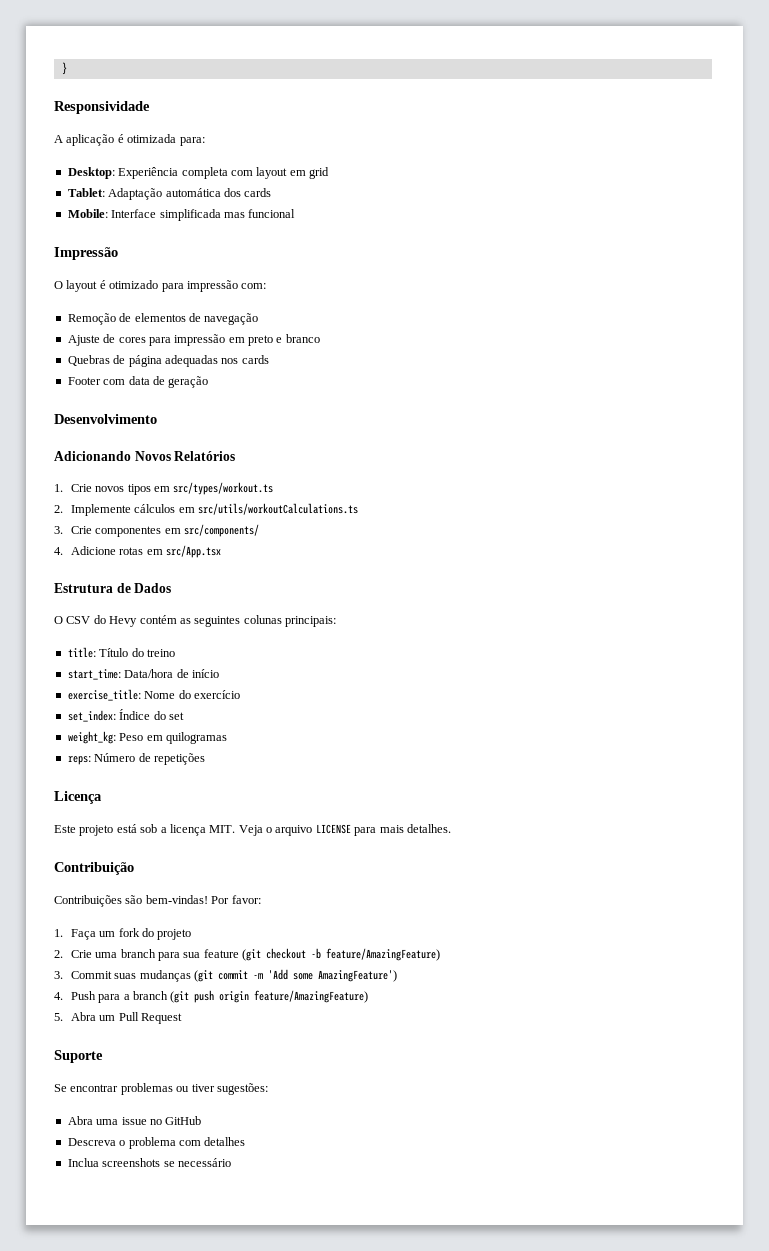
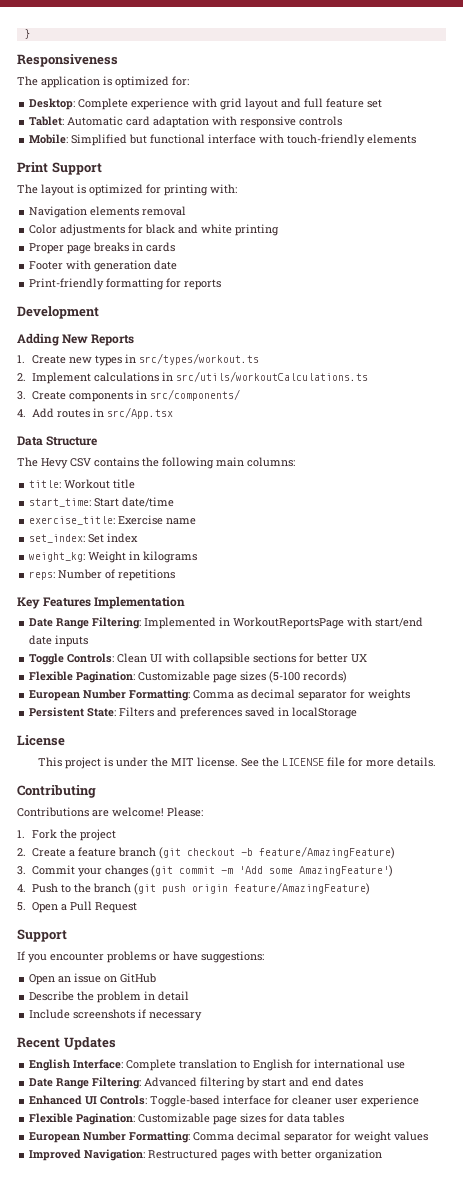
- Responsividade
- A aplicação é otimizada para:
- Desktop: Experiência completa com layout em grid
- Tablet: Adaptação automática dos cards
- Mobile: Interface simplificada mas funcional
- Impressão
- O layout é otimizado para impressão com:
- Remoção de elementos de navegação
- Ajuste de cores para impressão em preto e branco
- Quebras de página adequadas nos cards
- Footer com data de geração
- Desenvolvimento
- Adicionando Novos Relatórios
- 1. Crie novos tipos em src/types/workout.ts
+ Responsiveness
+ The application is optimized for:
+ Desktop: Complete experience with grid layout and full feature set
+ Tablet: Automatic card adaptation with responsive controls
+ Mobile: Simplified but functional interface with touch-friendly elements
+ Print Support
+ The layout is optimized for printing with:
+ Navigation elements removal
+ Color adjustments for black and white printing
+ Proper page breaks in cards
+ Footer with generation date
+ Print-friendly formatting for reports
+ Development
+ Adding New Reports
+ 1. Create new types in src/types/workout.ts
- 2. Implemente cálculos em src/utils/workoutCalculations.ts
+ 2. Implement calculations in src/utils/workoutCalculations.ts
- 3. Crie componentes em src/components/
+ 3. Create components in src/components/
- 4. Adicione rotas em src/App.tsx
- Estrutura de Dados
- O CSV do Hevy contém as seguintes colunas principais:
- title: Título do treino
- start_time: Data/hora de início
- exercise_title: Nome do exercício
- set_index: Índice do set
- weight_kg: Peso em quilogramas
- reps: Número de repetições
- Licença
- Este projeto está sob a licença MIT. Veja o arquivo LICENSE para mais detalhes.
- Contribuição
- Contribuições são bem-vindas! Por favor:
- 1. Faça um fork do projeto
- 2. Crie uma branch para sua feature (git checkout -b feature/AmazingFeature)
+ 4. Add routes in src/App.tsx
+ Data Structure
+ The Hevy CSV contains the following main columns:
+ title: Workout title
+ start_time: Start date/time
+ exercise_title: Exercise name
+ set_index: Set index
+ weight_kg: Weight in kilograms
+ reps: Number of repetitions
+ Key Features Implementation
+ Date Range Filtering: Implemented in WorkoutReportsPage with start/end date inputs
+ Toggle Controls: Clean UI with collapsible sections for better UX
+ Flexible Pagination: Customizable page sizes (5-100 records)
+ European Number Formatting: Comma as decimal separator for weights
+ Persistent State: Filters and preferences saved in localStorage
+ License
+ This project is under the MIT license. See the LICENSE file for more details.
+ Contributing
+ Contributions are welcome! Please:
+ 1. Fork the project
+ 2. Create a feature branch (git checkout -b feature/AmazingFeature)
- 3. Commit suas mudanças (git commit -m 'Add some AmazingFeature')
+ 3. Commit your changes (git commit -m 'Add some AmazingFeature')
- 4. Push para a branch (git push origin feature/AmazingFeature)
+ 4. Push to the branch (git push origin feature/AmazingFeature)
- 5. Abra um Pull Request
- Suporte
- Se encontrar problemas ou tiver sugestões:
- Abra uma issue no GitHub
- Descreva o problema com detalhes
- Inclua screenshots se necessário
+ 5. Open a Pull Request
+ Support
+ If you encounter problems or have suggestions:
+ Open an issue on GitHub
+ Describe the problem in detail
+ Include screenshots if necessary
+ Recent Updates
+ English Interface: Complete translation to English for international use
+ Date Range Filtering: Advanced filtering by start and end dates
+ Enhanced UI Controls: Toggle-based interface for cleaner user experience
+ Flexible Pagination: Customizable page sizes for data tables
+ European Number Formatting: Comma decimal separator for weight values
+ Improved Navigation: Restructured pages with better organization

